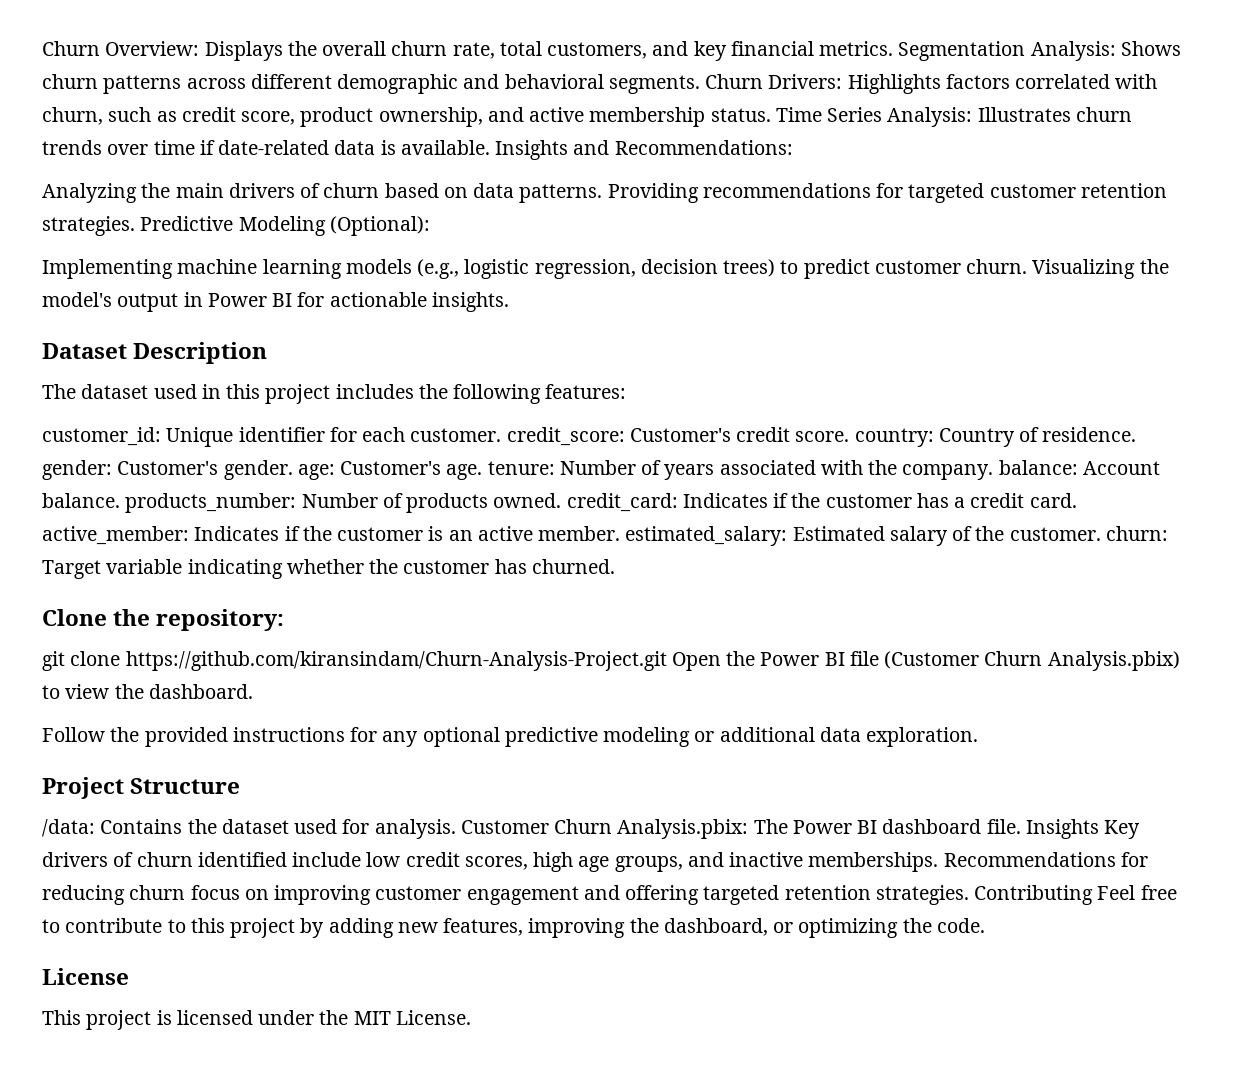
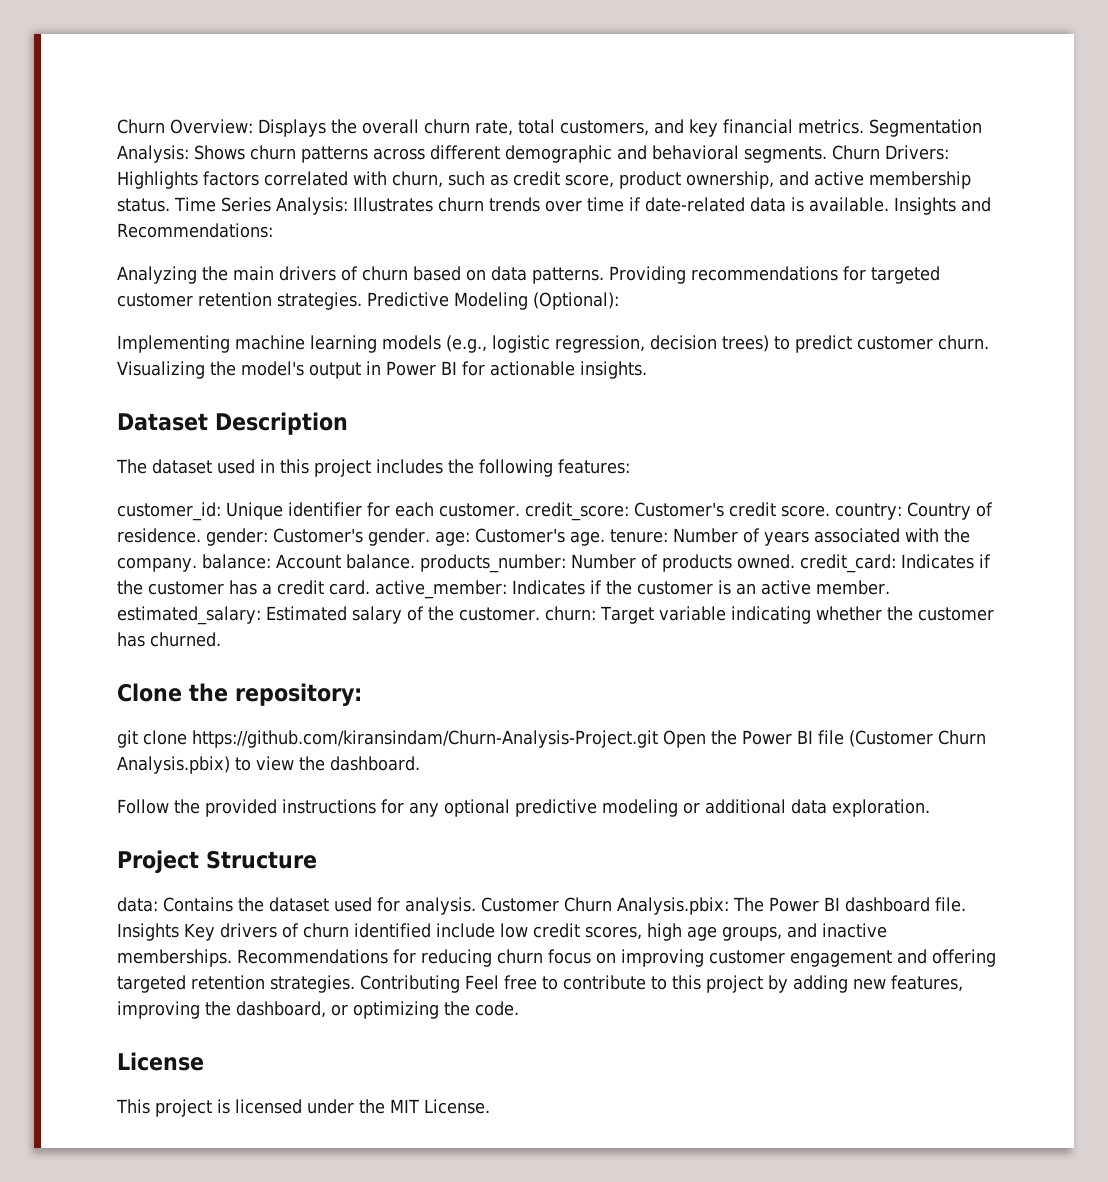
- /data: Contains the dataset used for analysis.
+ data: Contains the dataset used for analysis.

